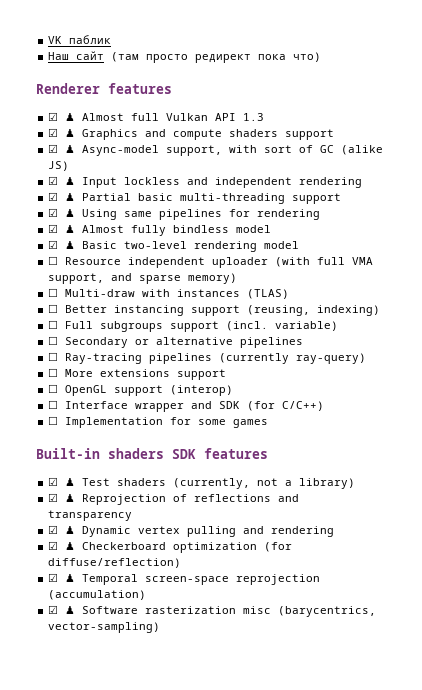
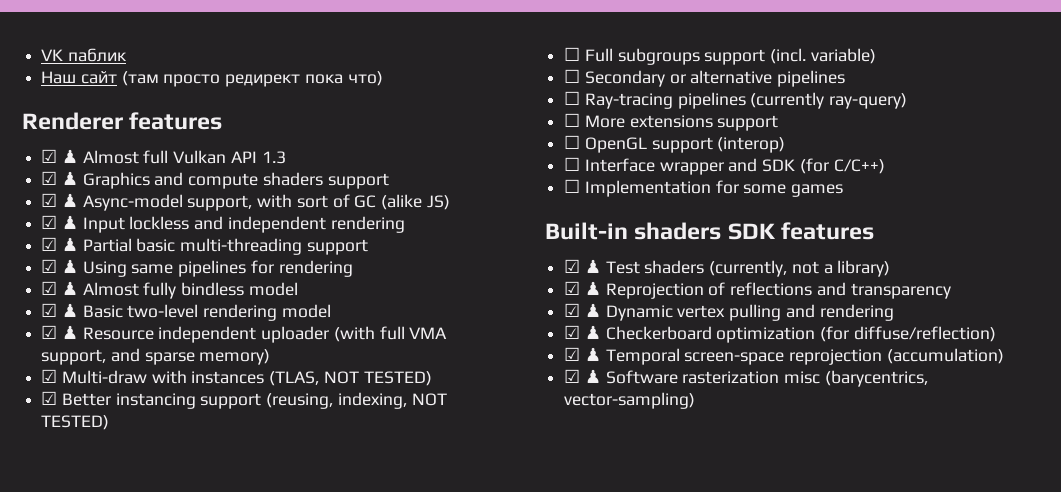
- ☐ Resource independent uploader (with full VMA support, and sparse memory)
+ ☑ ♟ Resource independent uploader (with full VMA support, and sparse memory)
- ☐ Multi-draw with instances (TLAS)
- ☐ Better instancing support (reusing, indexing)
+ ☑ Multi-draw with instances (TLAS, NOT TESTED)
+ ☑ Better instancing support (reusing, indexing, NOT TESTED)

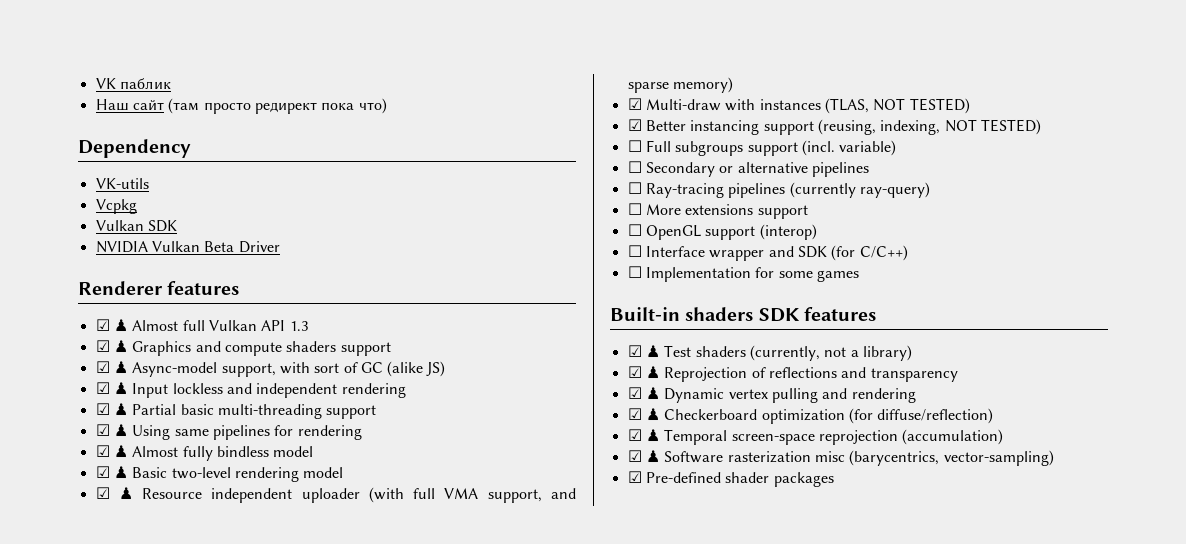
+ Dependency
+ VK-utils
+ Vcpkg
+ Vulkan SDK
+ NVIDIA Vulkan Beta Driver
+ ☑ Pre-defined shader packages

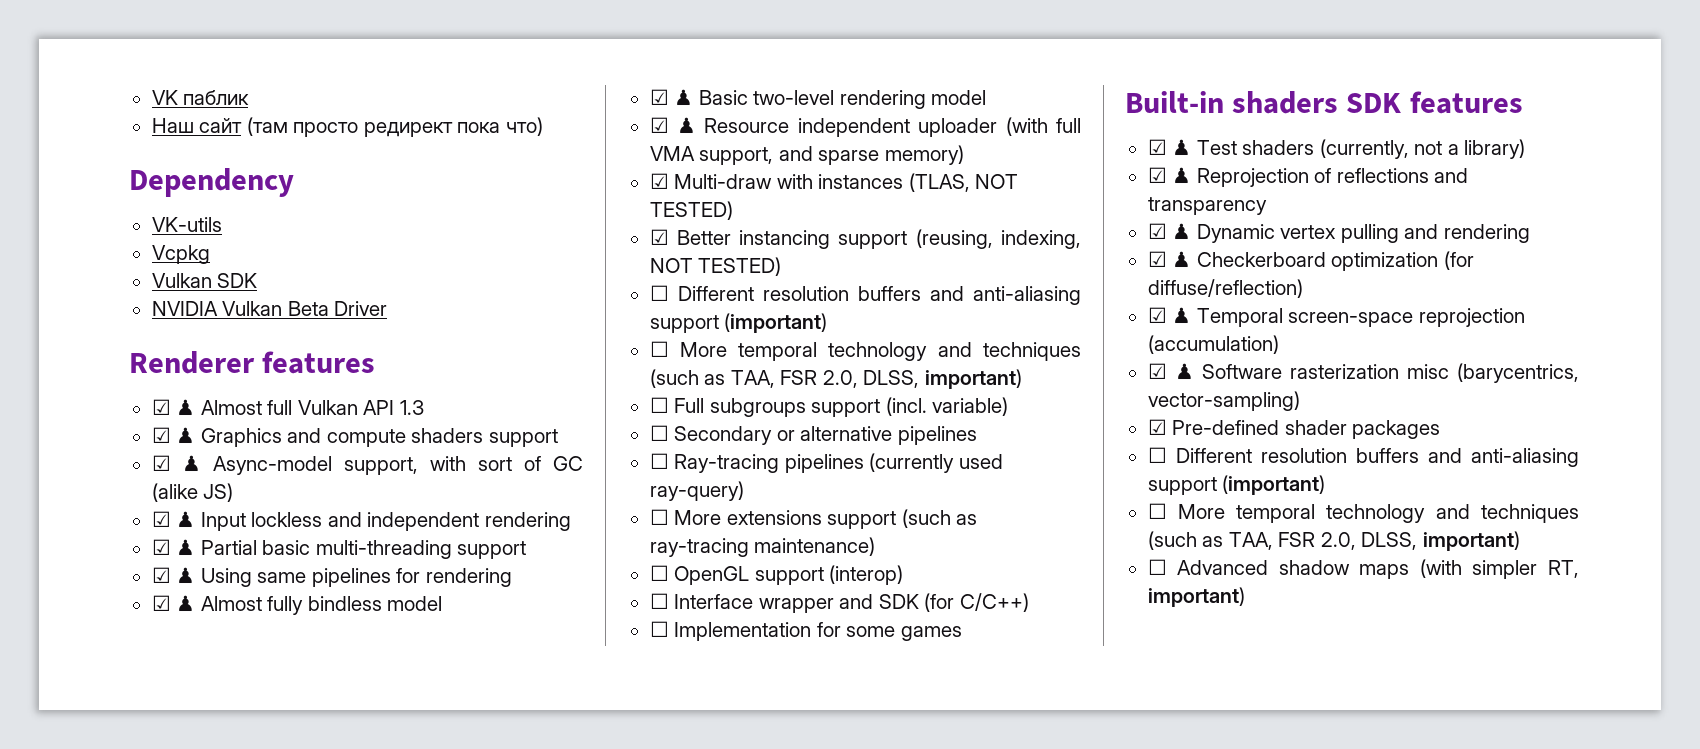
  ☑ Better instancing support (reusing, indexing, NOT TESTED)
+ ☐ Different resolution buffers and anti-aliasing support (important)
+ ☐ More temporal technology and techniques (such as TAA, FSR 2.0, DLSS, important)
- ☐ Ray-tracing pipelines (currently ray-query)
+ ☐ Ray-tracing pipelines (currently used ray-query)
- ☐ More extensions support
+ ☐ More extensions support (such as ray-tracing maintenance)
  ☑ Pre-defined shader packages
+ ☐ Different resolution buffers and anti-aliasing support (important)
+ ☐ More temporal technology and techniques (such as TAA, FSR 2.0, DLSS, important)
+ ☐ Advanced shadow maps (with simpler RT, important)

